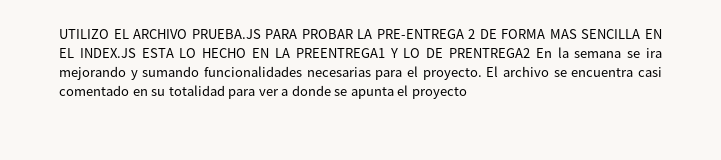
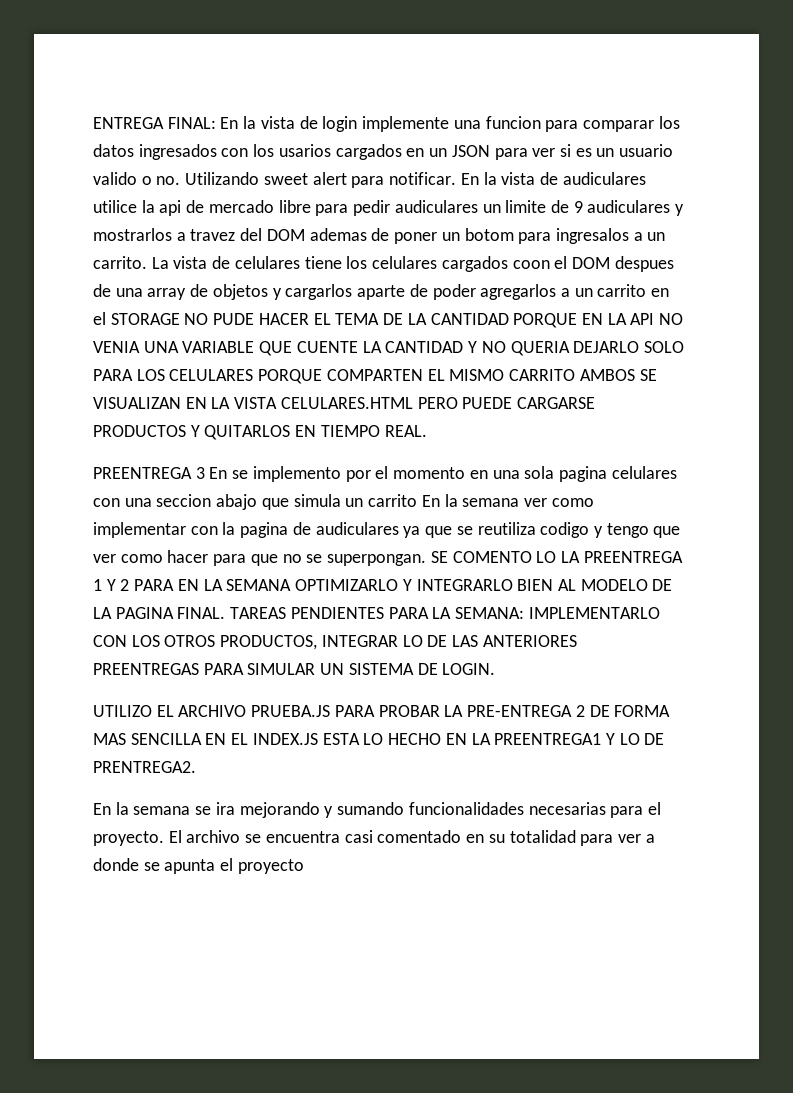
+ ENTREGA FINAL: En la vista de login implemente una funcion para comparar los datos ingresados con los usarios cargados en un JSON para ver si es un usuario valido o no. Utilizando sweet alert para notificar. En la vista de audiculares utilice la api de mercado libre para pedir audiculares un limite de 9 audiculares y mostrarlos a travez del DOM ademas de poner un botom para ingresalos a un carrito. La vista de celulares tiene los celulares cargados coon el DOM despues de una array de objetos y cargarlos aparte de poder agregarlos a un carrito en el STORAGE NO PUDE HACER EL TEMA DE LA CANTIDAD PORQUE EN LA API NO VENIA UNA VARIABLE QUE CUENTE LA CANTIDAD Y NO QUERIA DEJARLO SOLO PARA LOS CELULARES PORQUE COMPARTEN EL MISMO CARRITO AMBOS SE VISUALIZAN EN LA VISTA CELULARES.HTML PERO PUEDE CARGARSE PRODUCTOS Y QUITARLOS EN TIEMPO REAL.
+ PREENTREGA 3 En se implemento por el momento en una sola pagina celulares con una seccion abajo que simula un carrito En la semana ver como implementar con la pagina de audiculares ya que se reutiliza codigo y tengo que ver como hacer para que no se superpongan. SE COMENTO LO LA PREENTREGA 1 Y 2 PARA EN LA SEMANA OPTIMIZARLO Y INTEGRARLO BIEN AL MODELO DE LA PAGINA FINAL. TAREAS PENDIENTES PARA LA SEMANA: IMPLEMENTARLO CON LOS OTROS PRODUCTOS, INTEGRAR LO DE LAS ANTERIORES PREENTREGAS PARA SIMULAR UN SISTEMA DE LOGIN.
- UTILIZO EL ARCHIVO PRUEBA.JS PARA PROBAR LA PRE-ENTREGA 2 DE FORMA MAS SENCILLA EN EL INDEX.JS ESTA LO HECHO EN LA PREENTREGA1 Y LO DE PRENTREGA2 En la semana se ira mejorando y sumando funcionalidades necesarias para el proyecto.
+ UTILIZO EL ARCHIVO PRUEBA.JS PARA PROBAR LA PRE-ENTREGA 2 DE FORMA MAS SENCILLA EN EL INDEX.JS ESTA LO HECHO EN LA PREENTREGA1 Y LO DE PRENTREGA2.
+ En la semana se ira mejorando y sumando funcionalidades necesarias para el proyecto.

